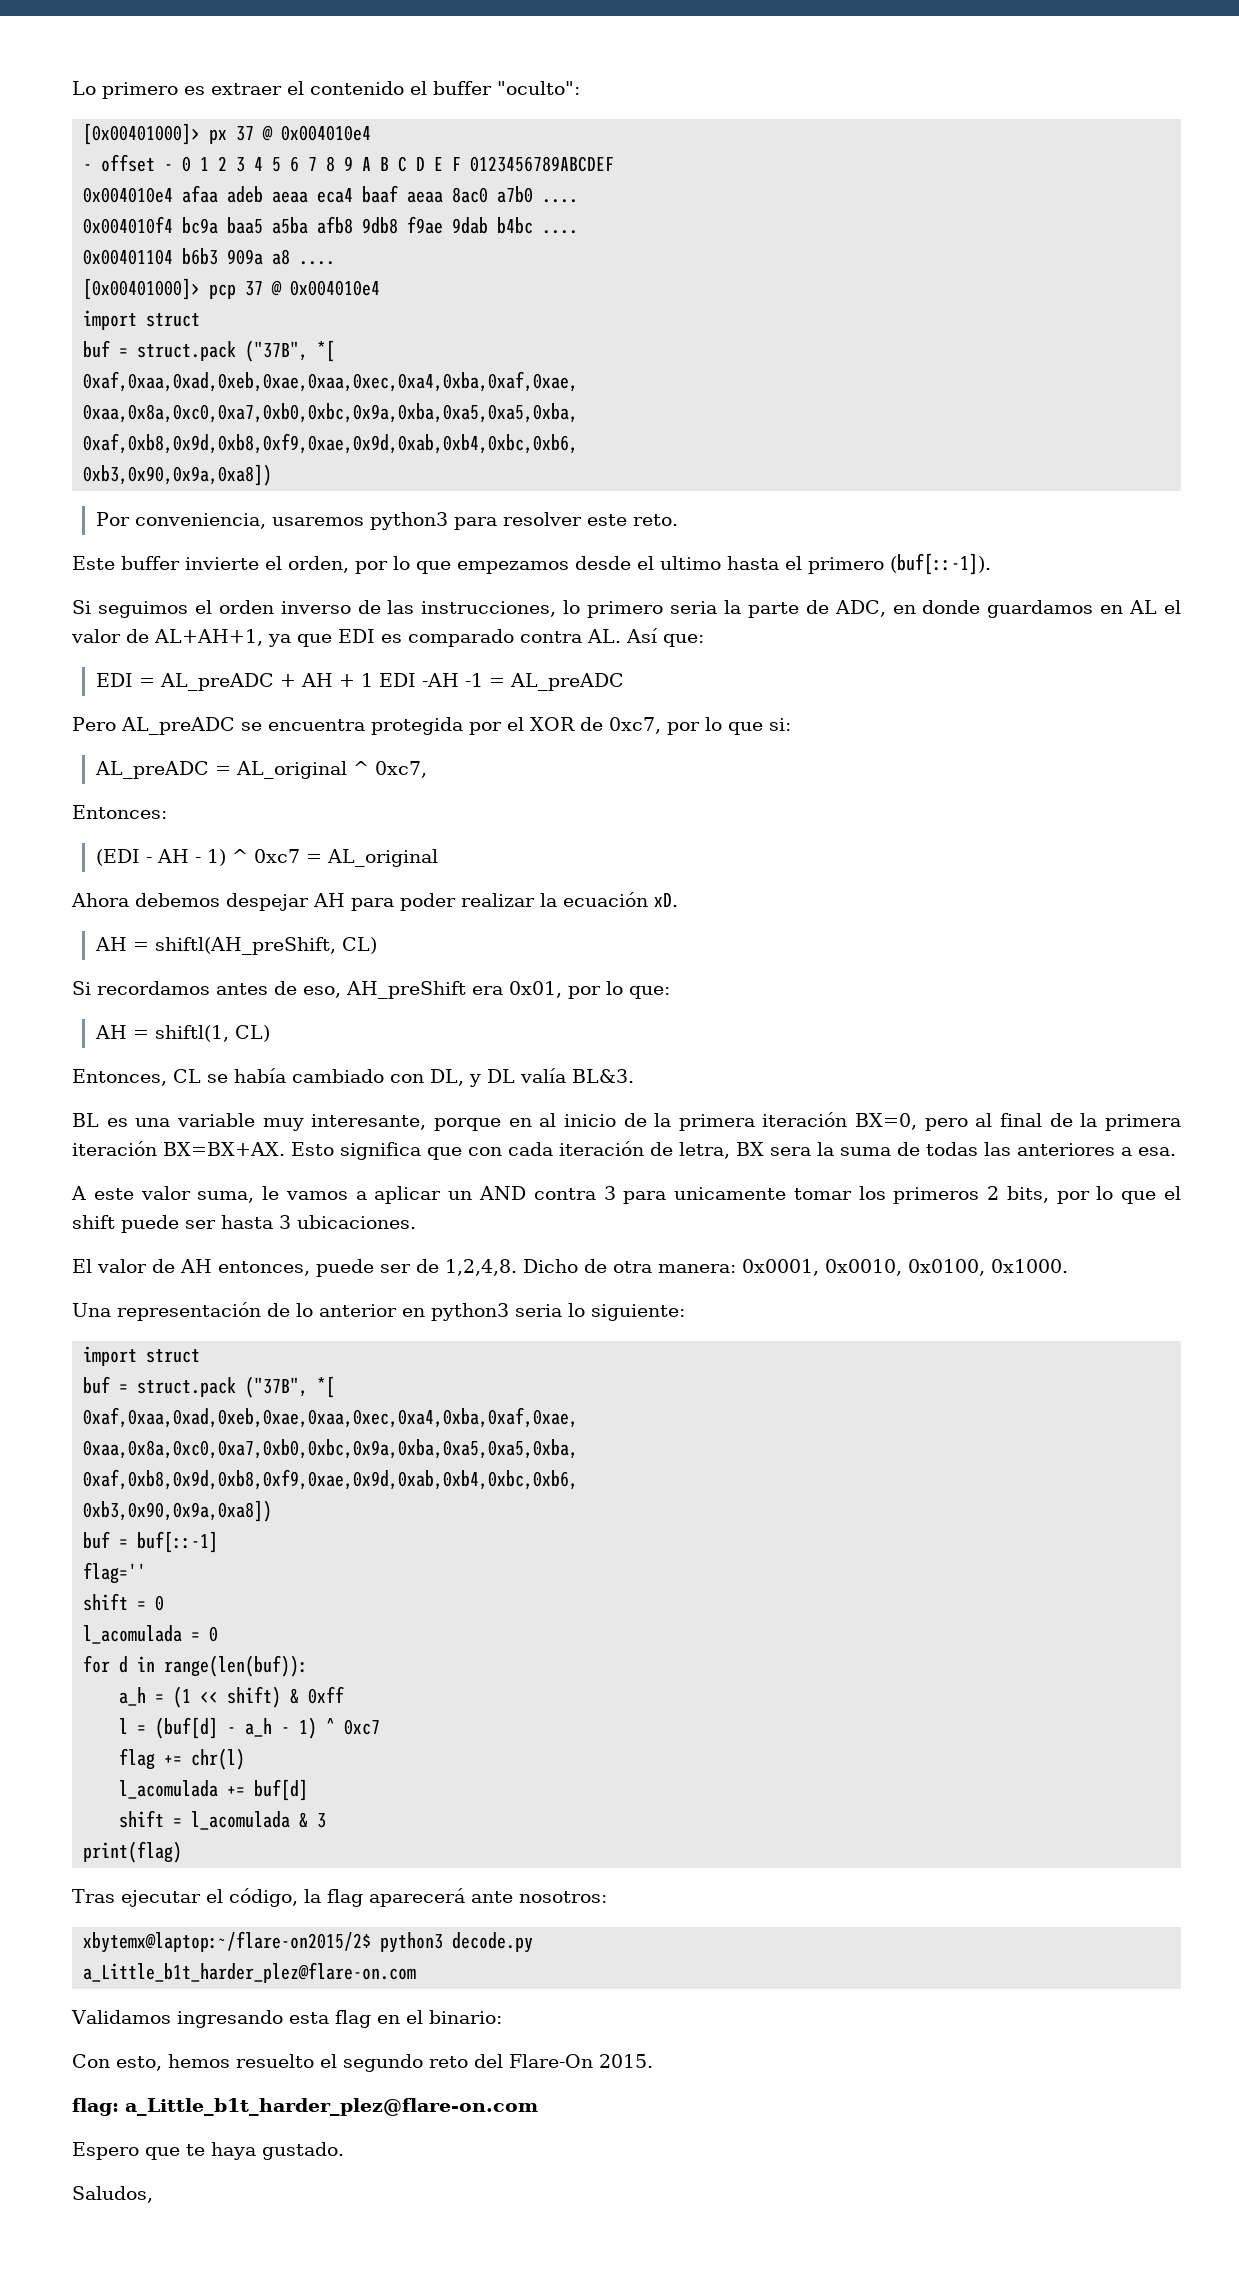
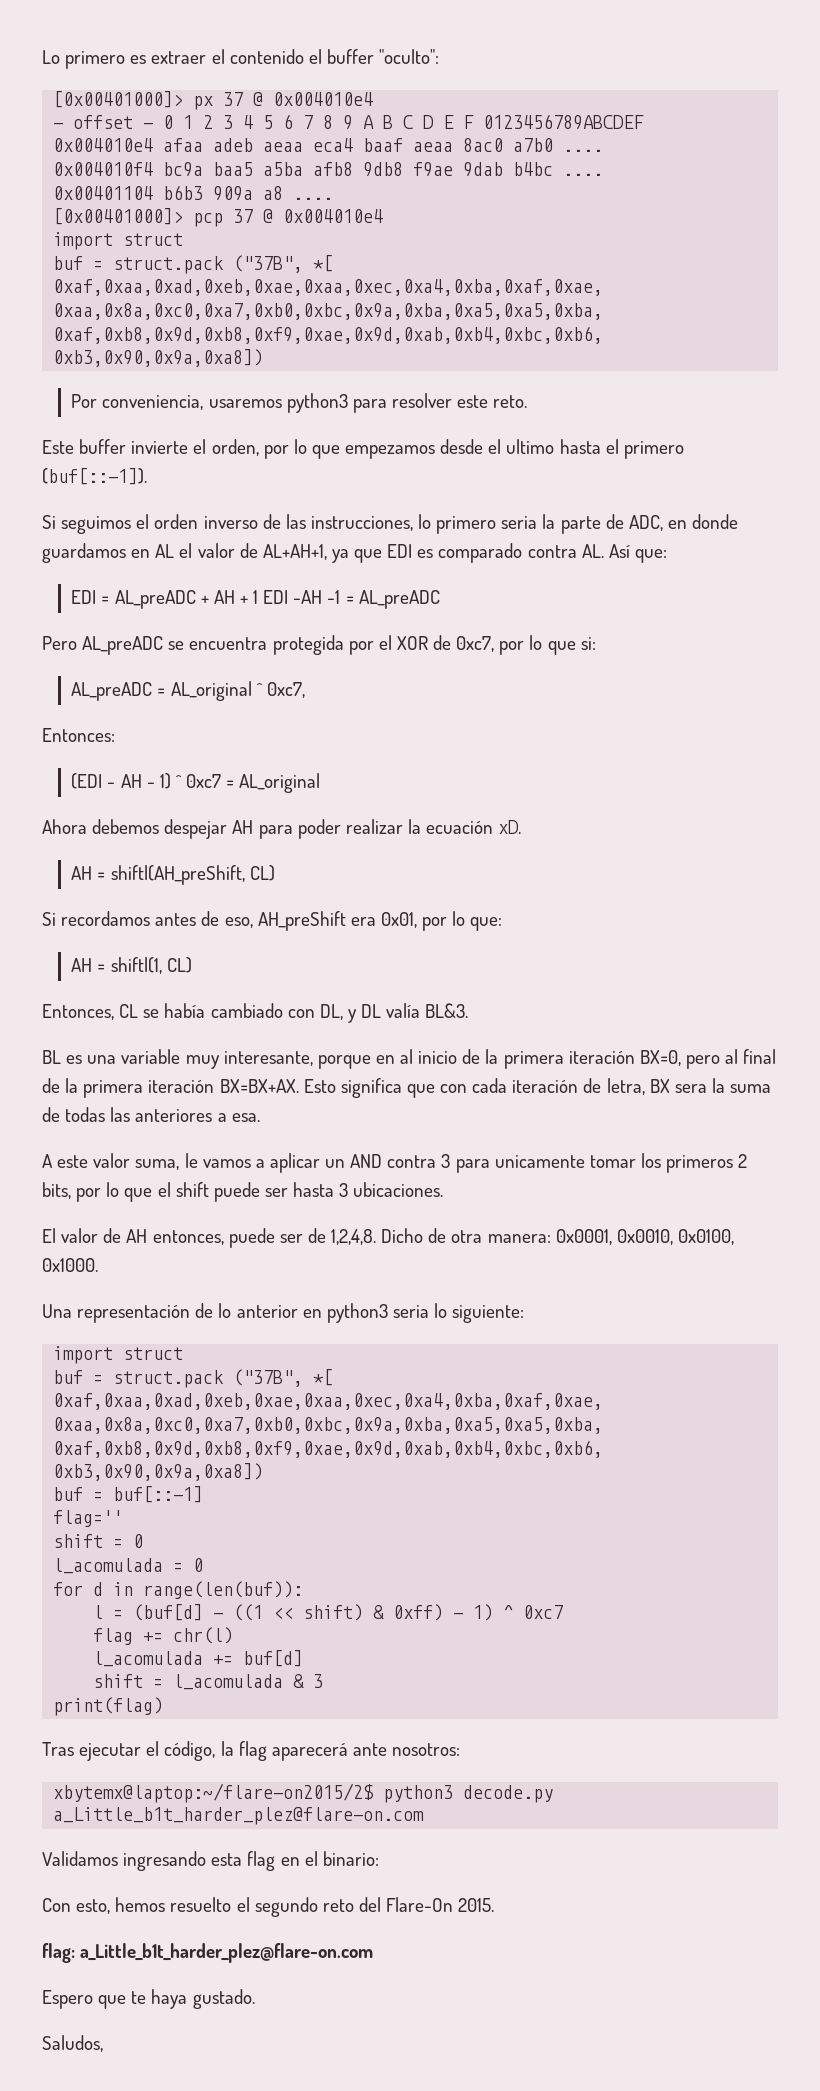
- a_h = (1 << shift) & 0xff
- l = (buf[d] - a_h - 1) ^ 0xc7
+ l = (buf[d] - ((1 << shift) & 0xff) - 1) ^ 0xc7

